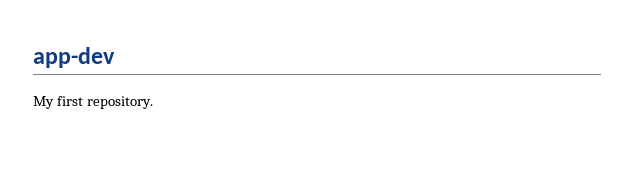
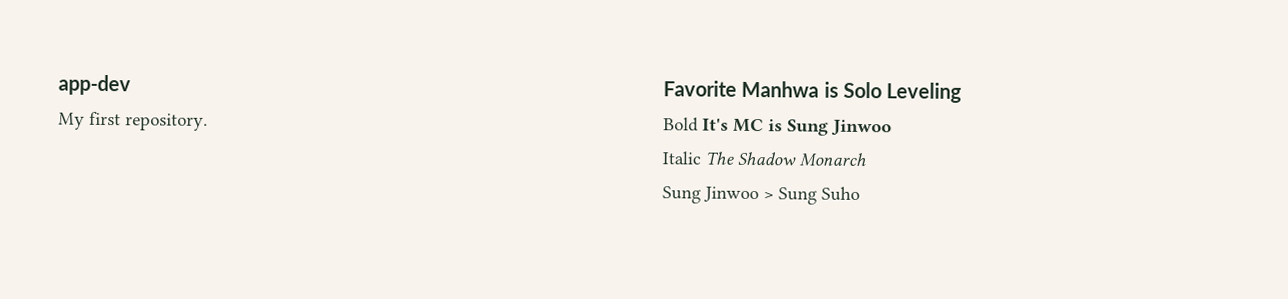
+ Favorite Manhwa is Solo Leveling
+ Bold It's MC is Sung Jinwoo
+ Italic The Shadow Monarch
+ Sung Jinwoo > Sung Suho

